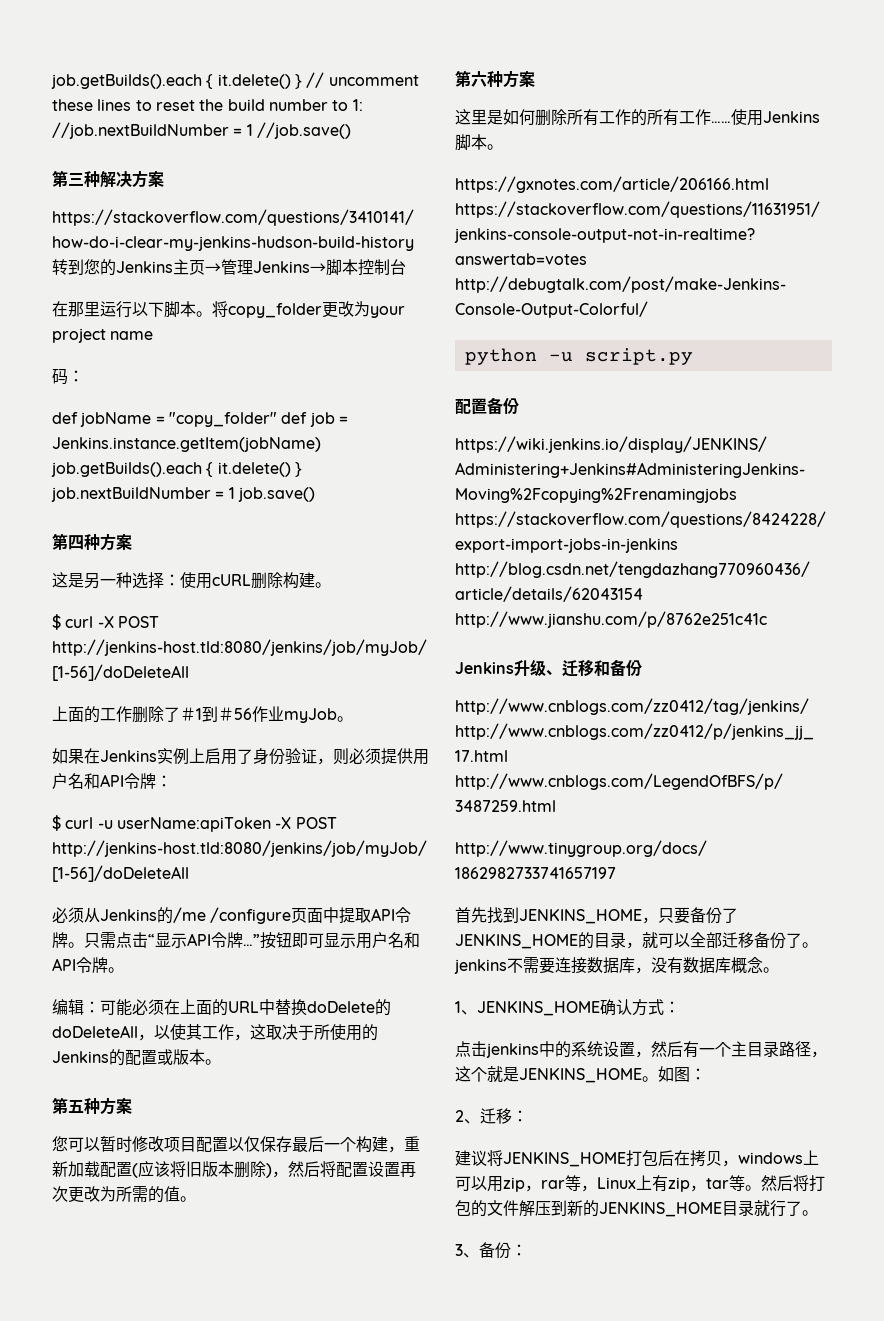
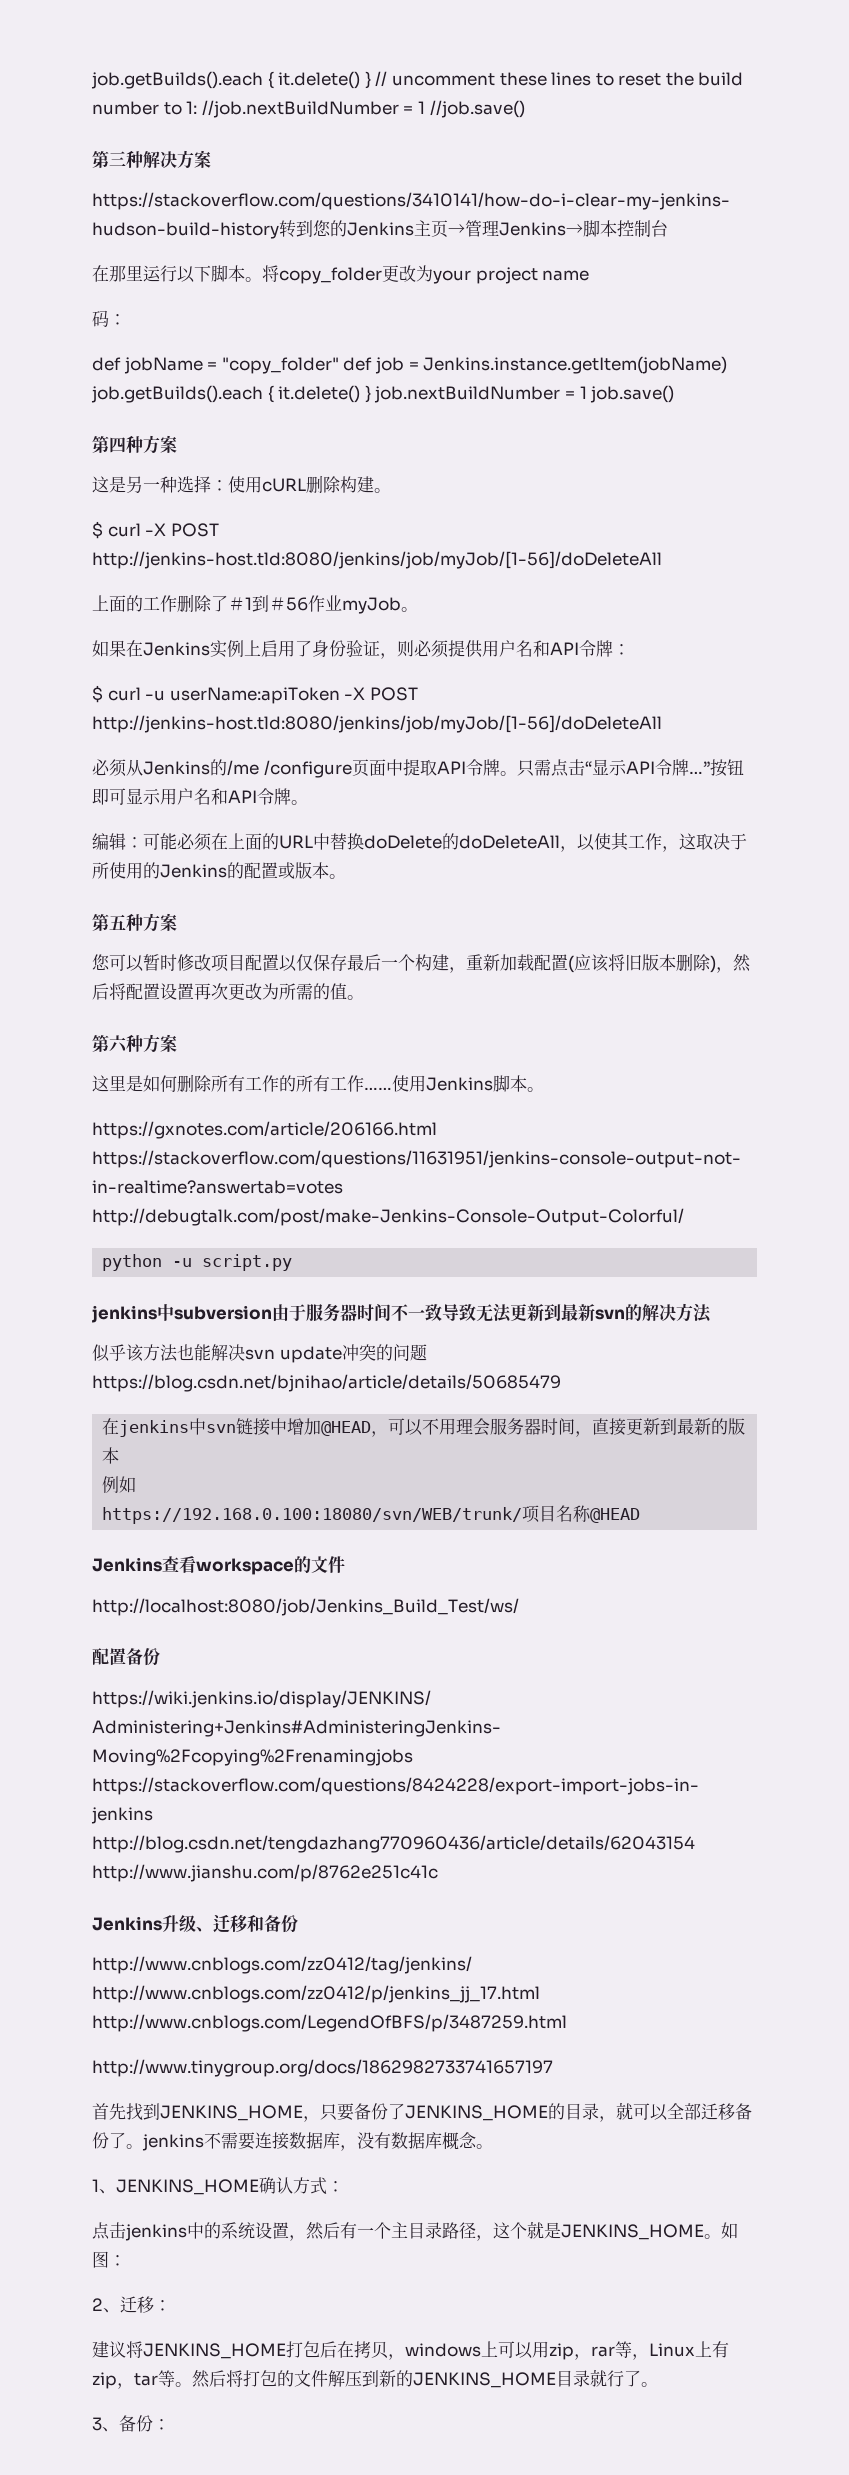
+ jenkins中subversion由于服务器时间不一致导致无法更新到最新svn的解决方法
+ 似乎该方法也能解决svn update冲突的问题https://blog.csdn.net/bjnihao/article/details/50685479
+ 在jenkins中svn链接中增加@HEAD，可以不用理会服务器时间，直接更新到最新的版本
+ 例如
+ https://192.168.0.100:18080/svn/WEB/trunk/项目名称@HEAD
+ Jenkins查看workspace的文件
+ http://localhost:8080/job/Jenkins_Build_Test/ws/

